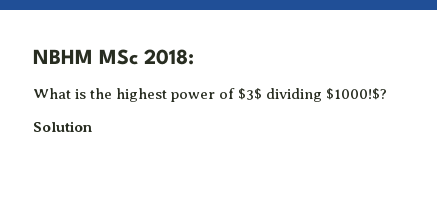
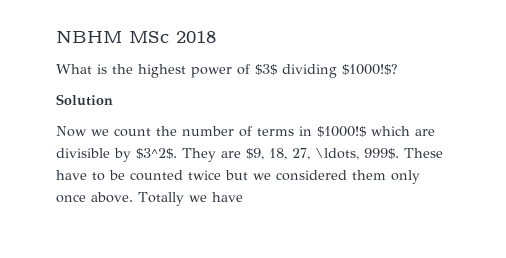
- NBHM MSc 2018:
+ NBHM MSc 2018
+ Now we count the number of terms in $1000!$ which are divisible by $3^2$. They are $9, 18, 27, \ldots, 999$. These have to be counted twice but we considered them only once above. Totally we have

